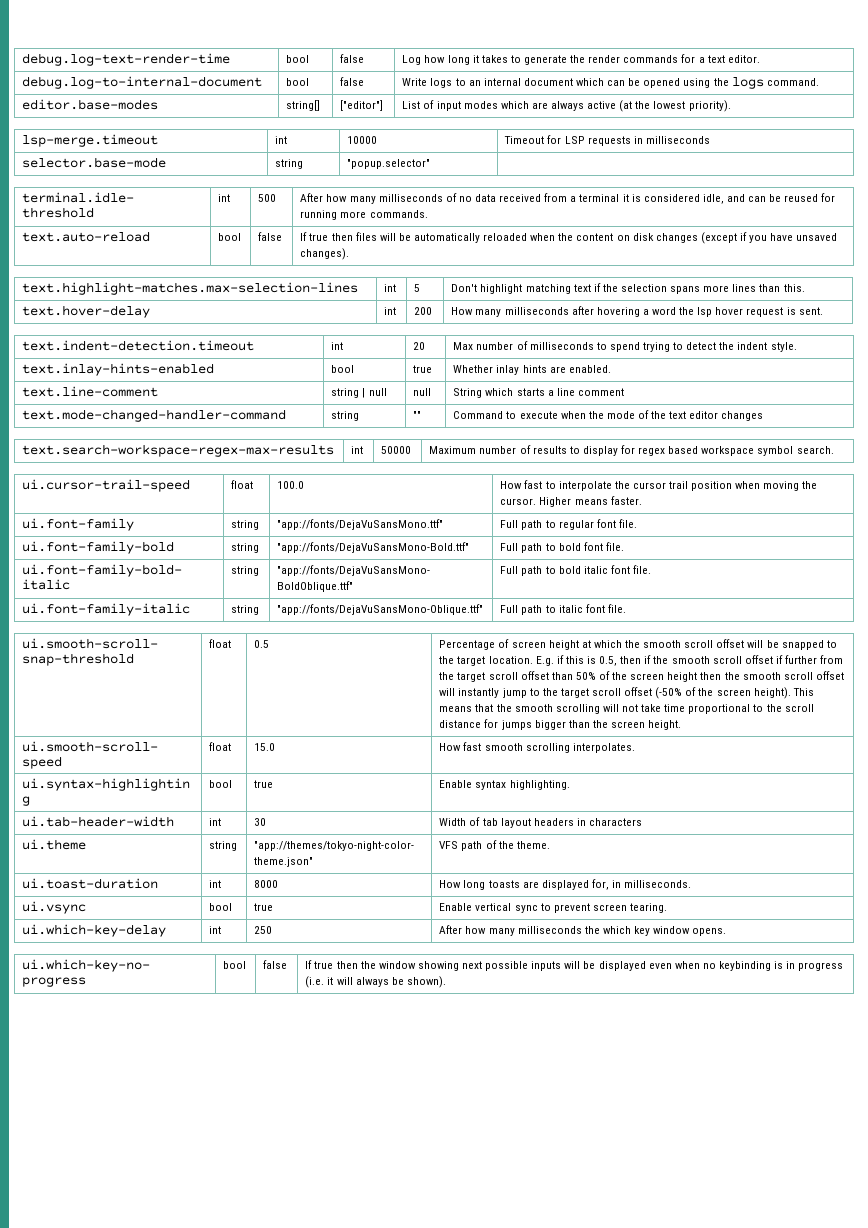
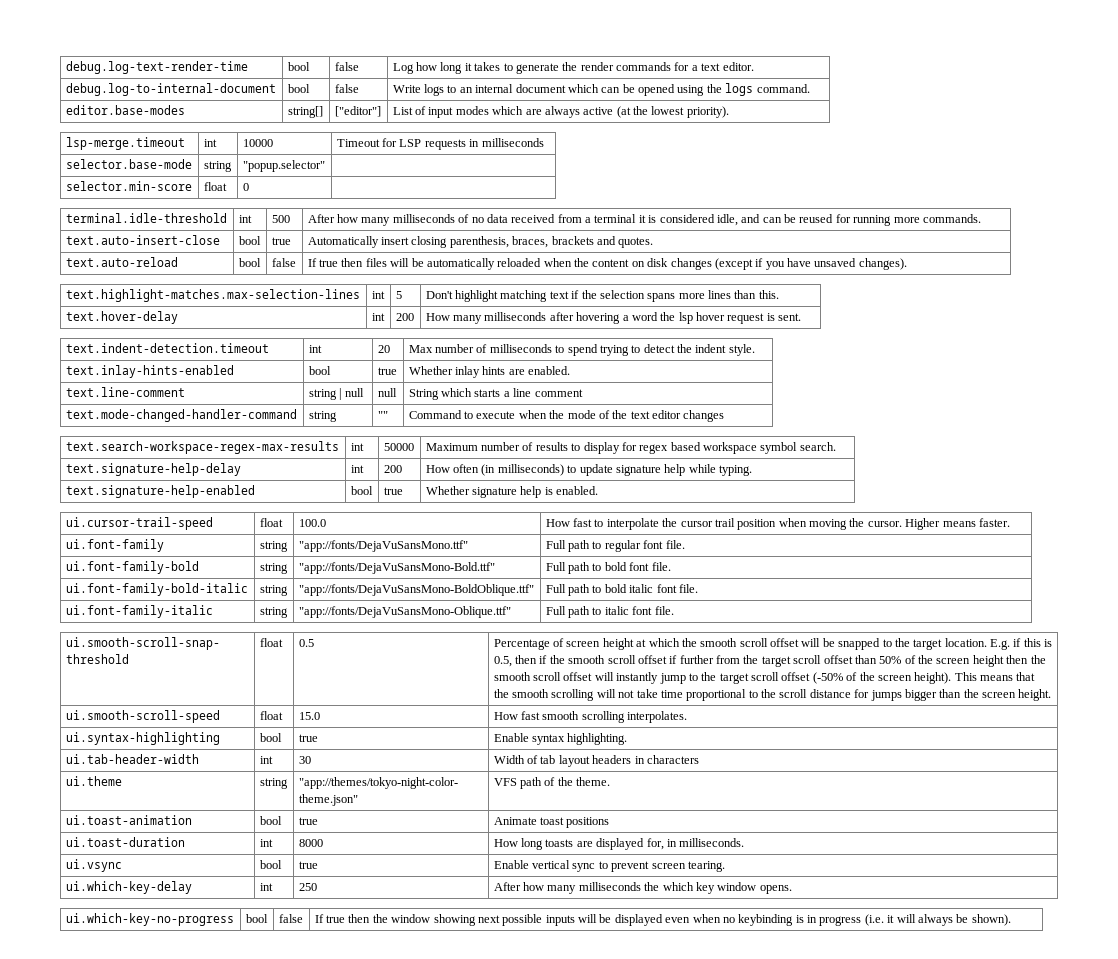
+ selector.min-score | float | 0 |
+ text.auto-insert-close | bool | true | Automatically insert closing parenthesis, braces, brackets and quotes.
+ text.signature-help-delay | int | 200 | How often (in milliseconds) to update signature help while typing.
+ text.signature-help-enabled | bool | true | Whether signature help is enabled.
+ ui.toast-animation | bool | true | Animate toast positions

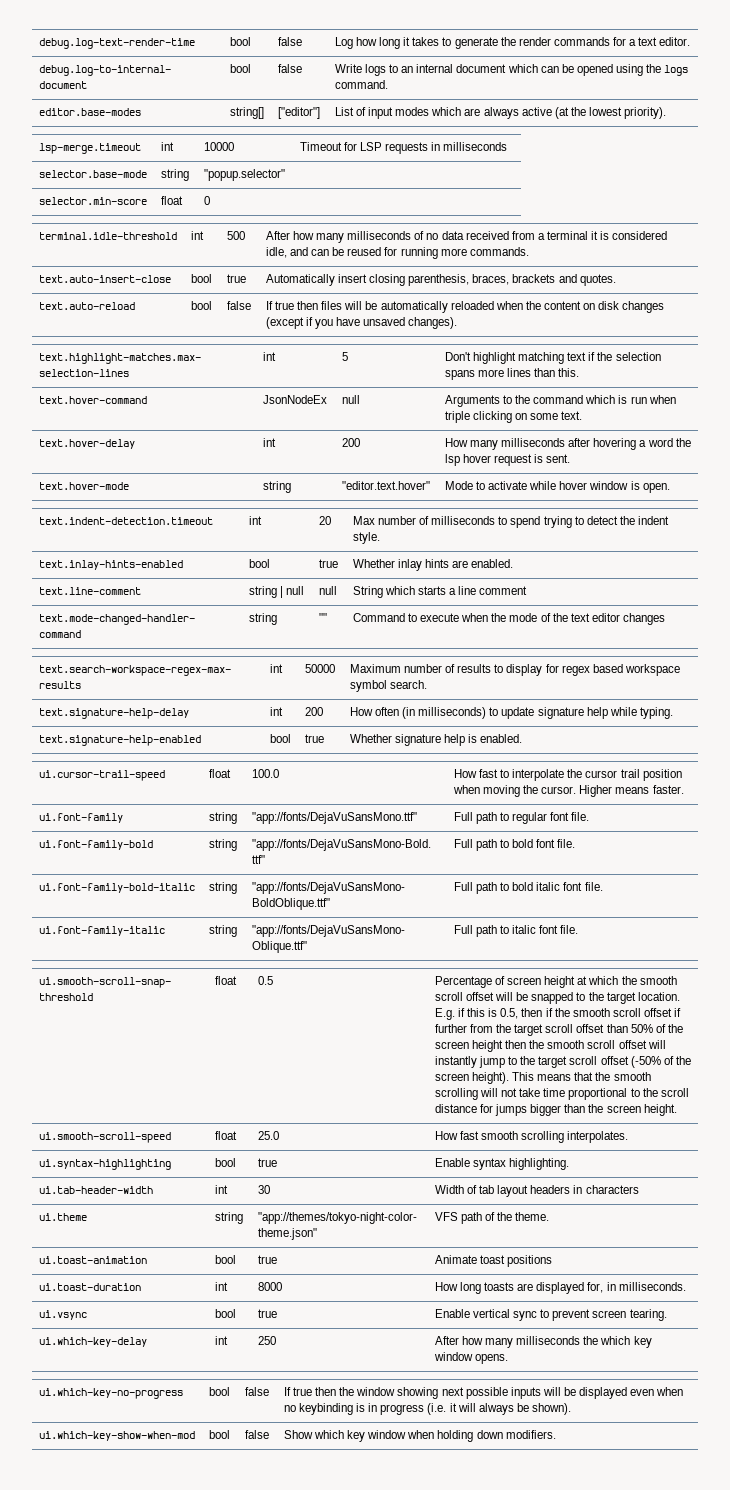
+ text.hover-command | JsonNodeEx | null | Arguments to the command which is run when triple clicking on some text.
+ text.hover-mode | string | "editor.text.hover" | Mode to activate while hover window is open.
- ui.smooth-scroll-speed | float | 15.0 | How fast smooth scrolling interpolates.
+ ui.smooth-scroll-speed | float | 25.0 | How fast smooth scrolling interpolates.
+ ui.which-key-show-when-mod | bool | false | Show which key window when holding down modifiers.

